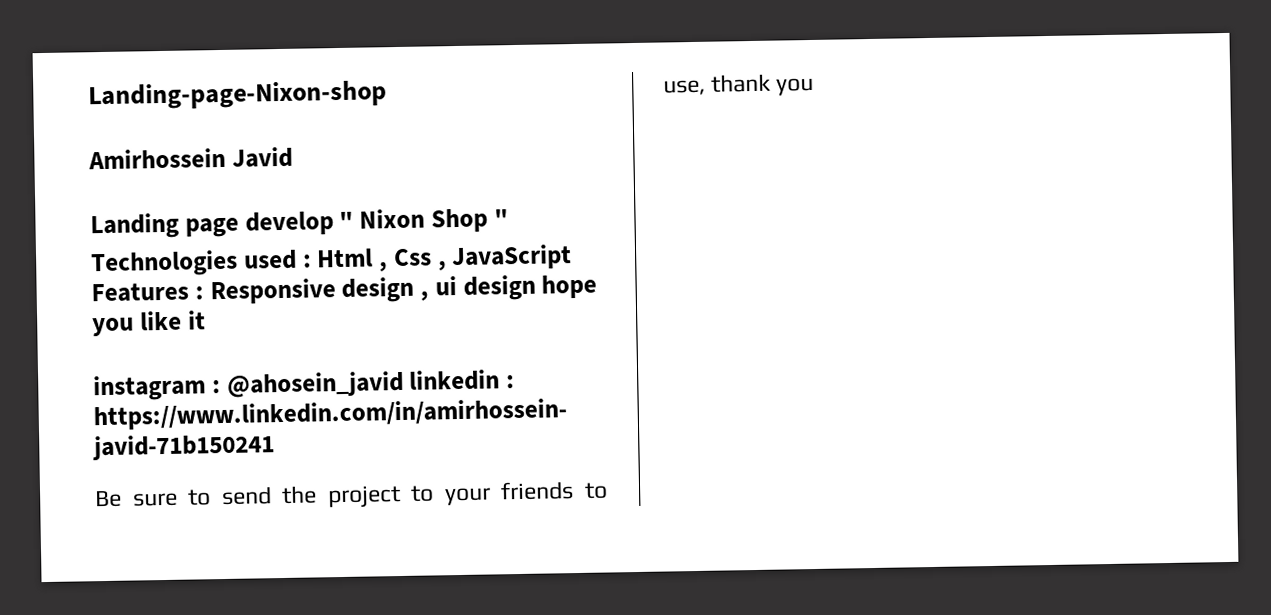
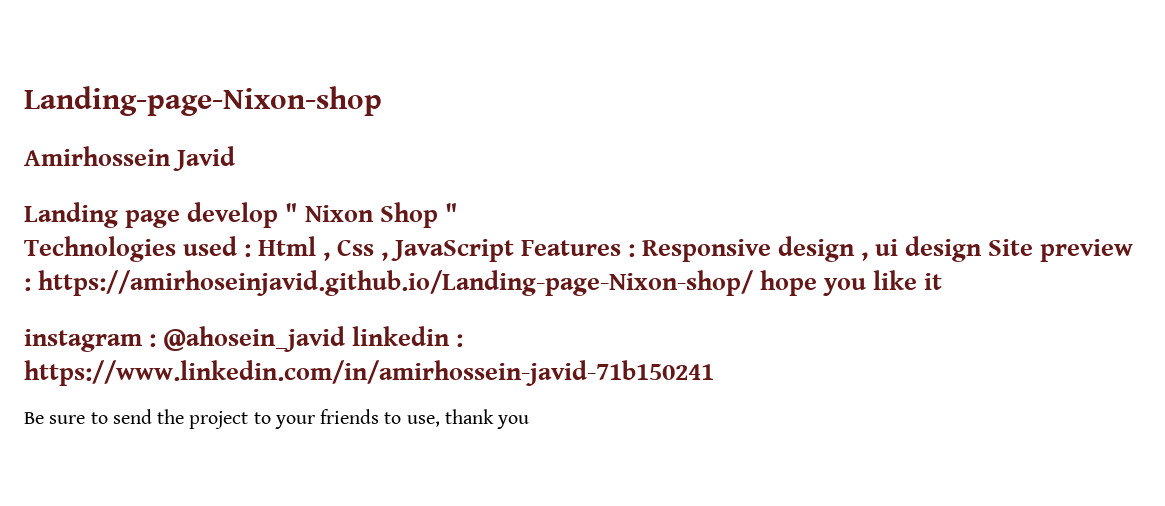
- Technologies used : Html , Css , JavaScript Features : Responsive design , ui design hope you like it
+ Technologies used : Html , Css , JavaScript Features : Responsive design , ui design Site preview : https://amirhoseinjavid.github.io/Landing-page-Nixon-shop/ hope you like it

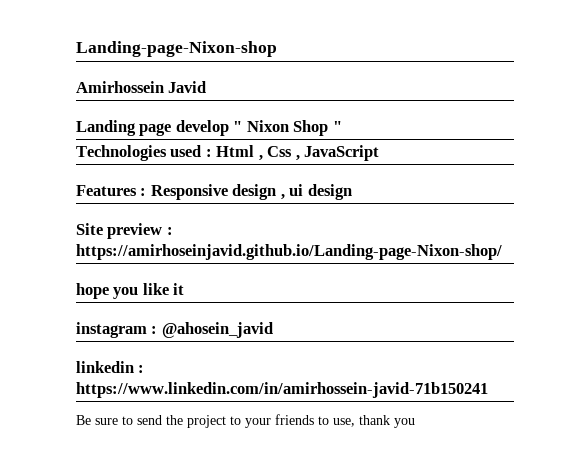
- Technologies used : Html , Css , JavaScript Features : Responsive design , ui design Site preview : https://amirhoseinjavid.github.io/Landing-page-Nixon-shop/ hope you like it
+ Technologies used : Html , Css , JavaScript
+ Features : Responsive design , ui design
+ Site preview : https://amirhoseinjavid.github.io/Landing-page-Nixon-shop/
+ hope you like it
- instagram : @ahosein_javid linkedin : https://www.linkedin.com/in/amirhossein-javid-71b150241
+ instagram : @ahosein_javid
+ linkedin : https://www.linkedin.com/in/amirhossein-javid-71b150241

